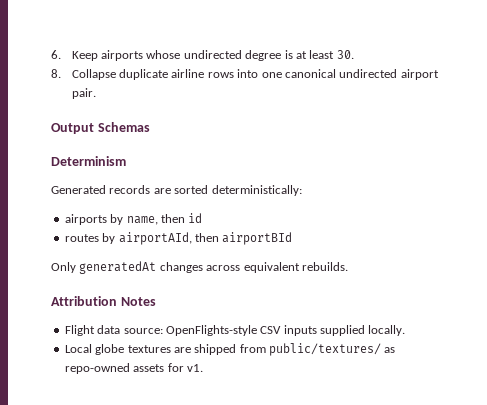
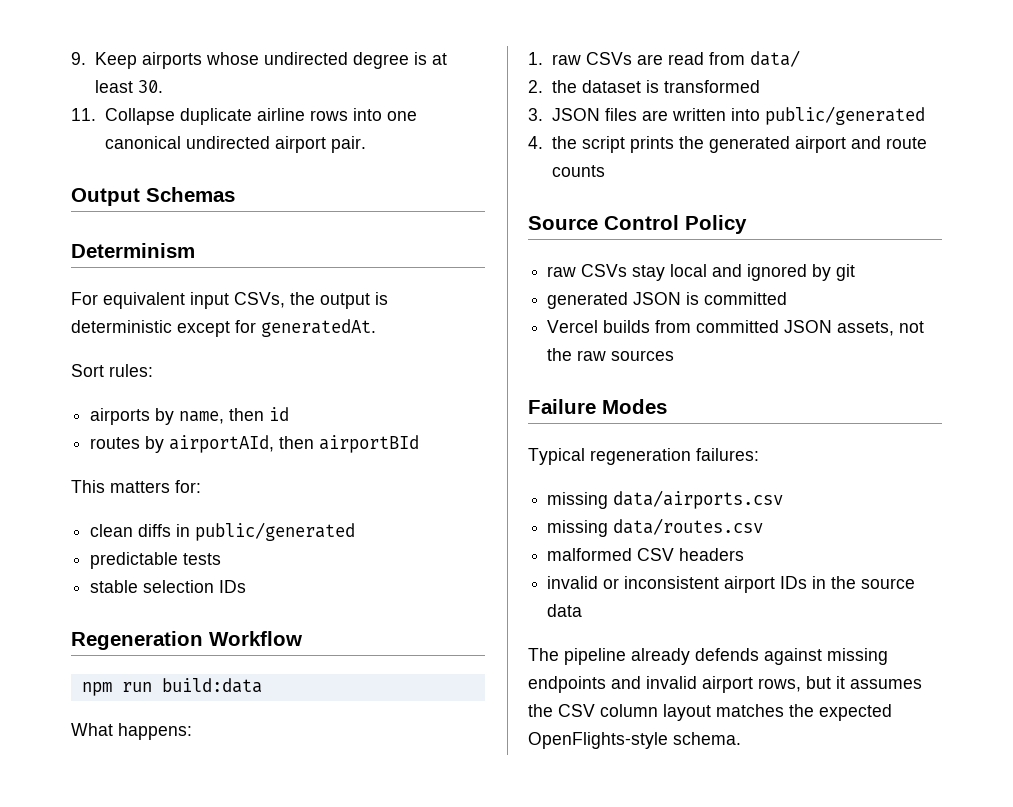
- 6. Keep airports whose undirected degree is at least 30.
+ 9. Keep airports whose undirected degree is at least 30.
- 8. Collapse duplicate airline rows into one canonical undirected airport pair.
+ 11. Collapse duplicate airline rows into one canonical undirected airport pair.
- Generated records are sorted deterministically:
+ For equivalent input CSVs, the output is deterministic except for generatedAt.
+ Sort rules:
- Only generatedAt changes across equivalent rebuilds.
- Attribution Notes
- Flight data source: OpenFlights-style CSV inputs supplied locally.
- Local globe textures are shipped from public/textures/ as repo-owned assets for v1.
+ This matters for:
+ clean diffs in public/generated
+ predictable tests
+ stable selection IDs
+ Regeneration Workflow
+ npm run build:data
+ What happens:
+ 1. raw CSVs are read from data/
+ 2. the dataset is transformed
+ 3. JSON files are written into public/generated
+ 4. the script prints the generated airport and route counts
+ Source Control Policy
+ raw CSVs stay local and ignored by git
+ generated JSON is committed
+ Vercel builds from committed JSON assets, not the raw sources
+ Failure Modes
+ Typical regeneration failures:
+ missing data/airports.csv
+ missing data/routes.csv
+ malformed CSV headers
+ invalid or inconsistent airport IDs in the source data
+ The pipeline already defends against missing endpoints and invalid airport rows, but it assumes the CSV column layout matches the expected OpenFlights-style schema.

